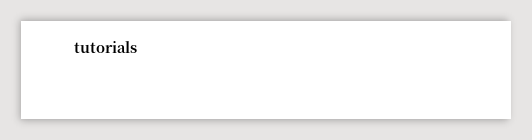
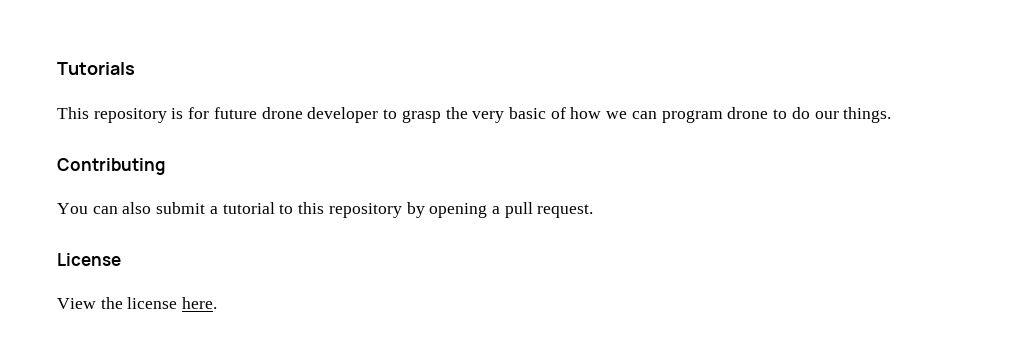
- tutorials
+ Tutorials
+ This repository is for future drone developer to grasp the very basic of how we can program drone to do our things.
+ Contributing
+ You can also submit a tutorial to this repository by opening a pull request.
+ License
+ View the license here.

